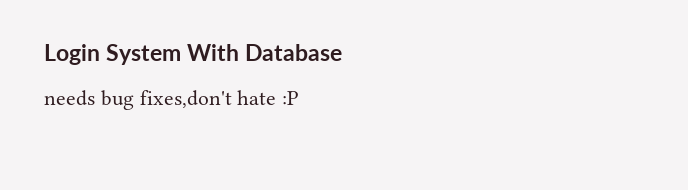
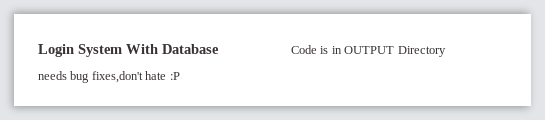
+ Code is in OUTPUT Directory

